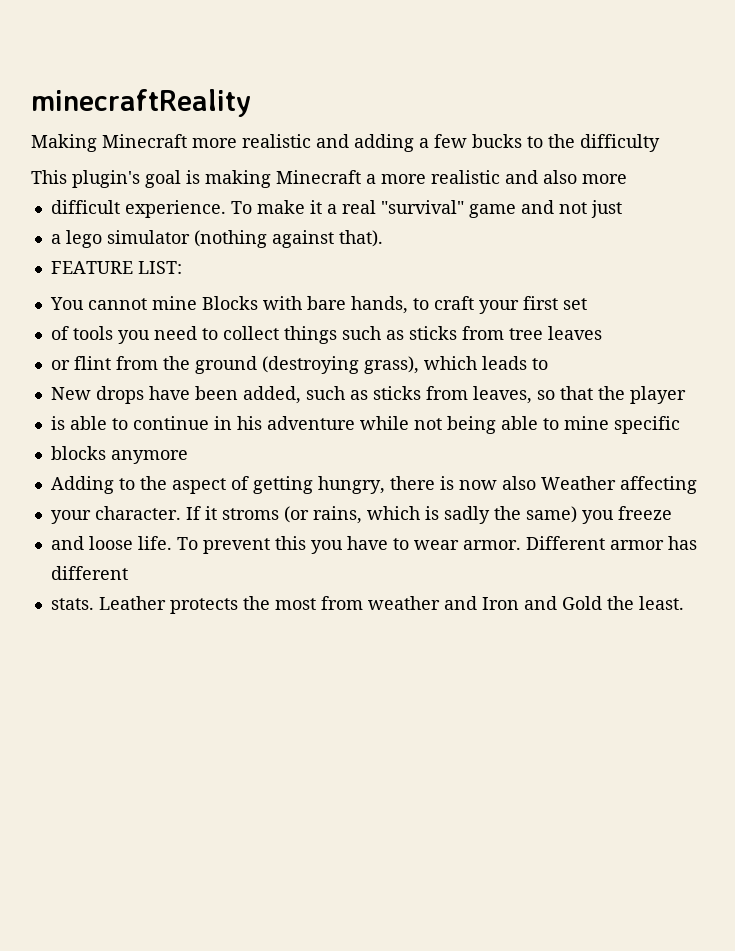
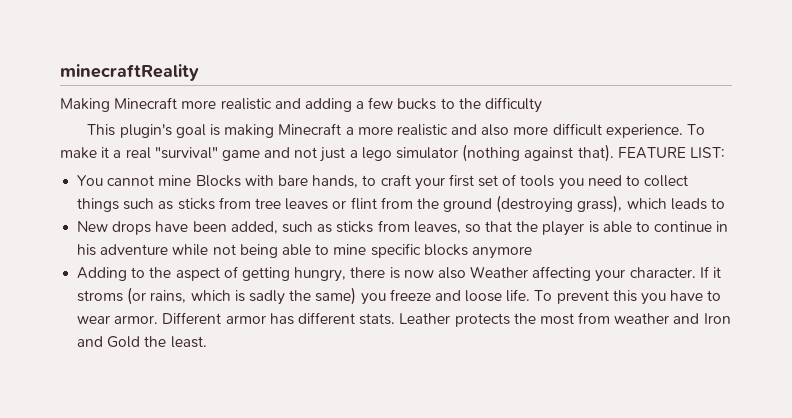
- This plugin's goal is making Minecraft a more realistic and also more
- difficult experience.
+ This plugin's goal is making Minecraft a more realistic and also more difficult experience.
- To make it a real "survival" game and not just
- a lego simulator (nothing against that).
- FEATURE LIST:
+ To make it a real "survival" game and not just a lego simulator (nothing against that). FEATURE LIST:
- You cannot mine Blocks with bare hands, to craft your first set
- of tools you need to collect things such as sticks from tree leaves
- or flint from the ground (destroying grass), which leads to
+ You cannot mine Blocks with bare hands, to craft your first set of tools you need to collect things such as sticks from tree leaves or flint from the ground (destroying grass), which leads to
- New drops have been added, such as sticks from leaves, so that the player
- is able to continue in his adventure while not being able to mine specific
- blocks anymore
+ New drops have been added, such as sticks from leaves, so that the player is able to continue in his adventure while not being able to mine specific blocks anymore
- Adding to the aspect of getting hungry, there is now also Weather affecting
- your character.
+ Adding to the aspect of getting hungry, there is now also Weather affecting your character.
- If it stroms (or rains, which is sadly the same) you freeze
- and loose life.
+ If it stroms (or rains, which is sadly the same) you freeze and loose life.
- Different armor has different
- stats.
+ Different armor has different stats.

